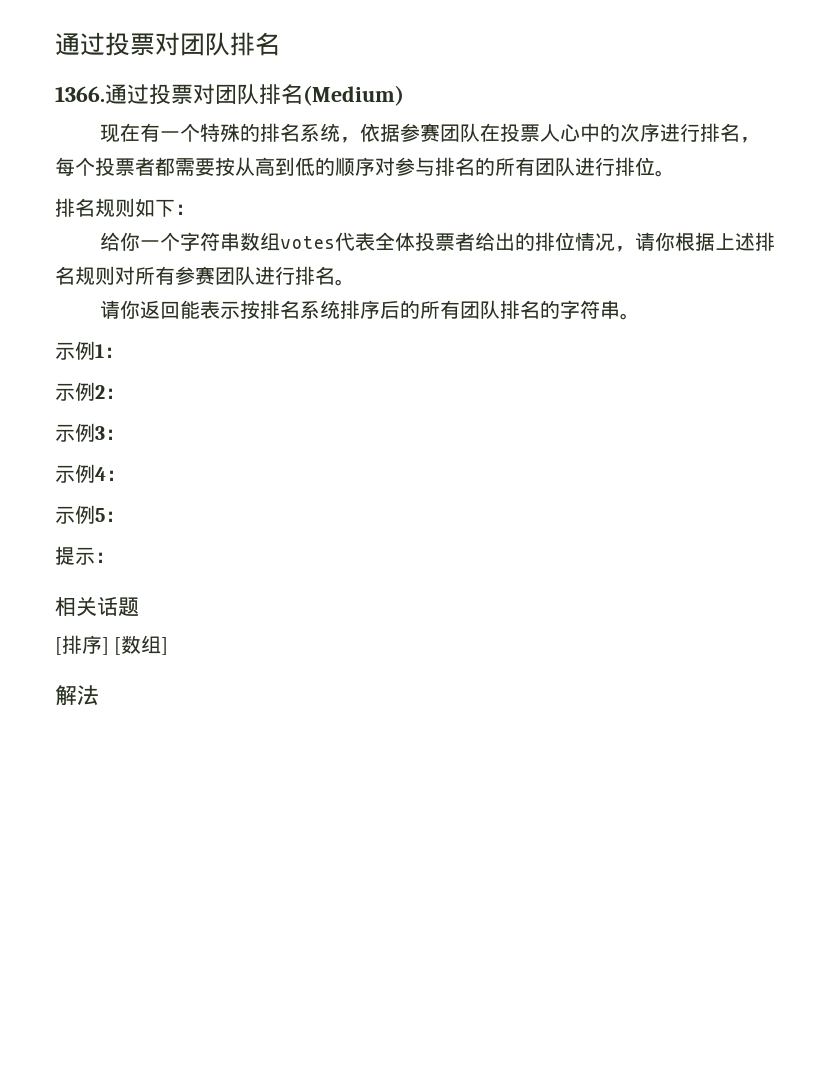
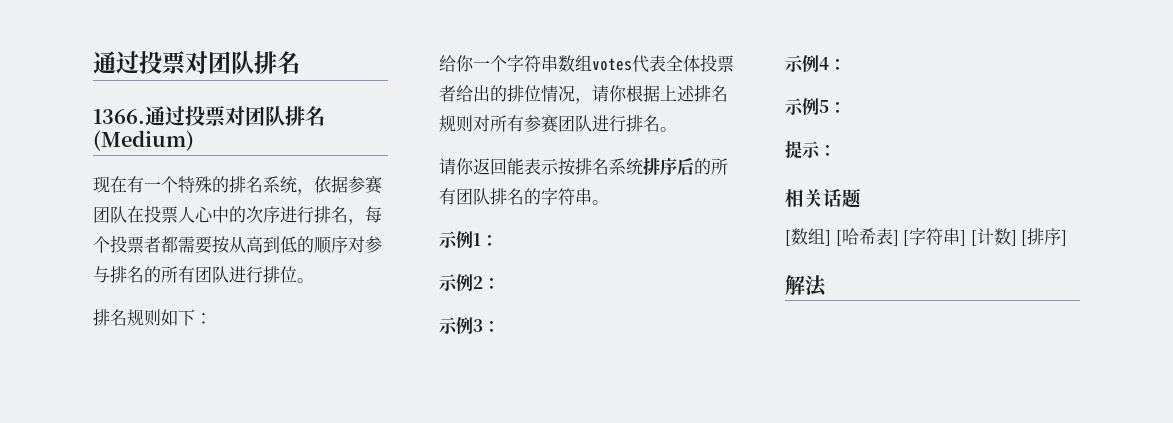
- [排序] [数组]
+ [数组] [哈希表] [字符串] [计数] [排序]

